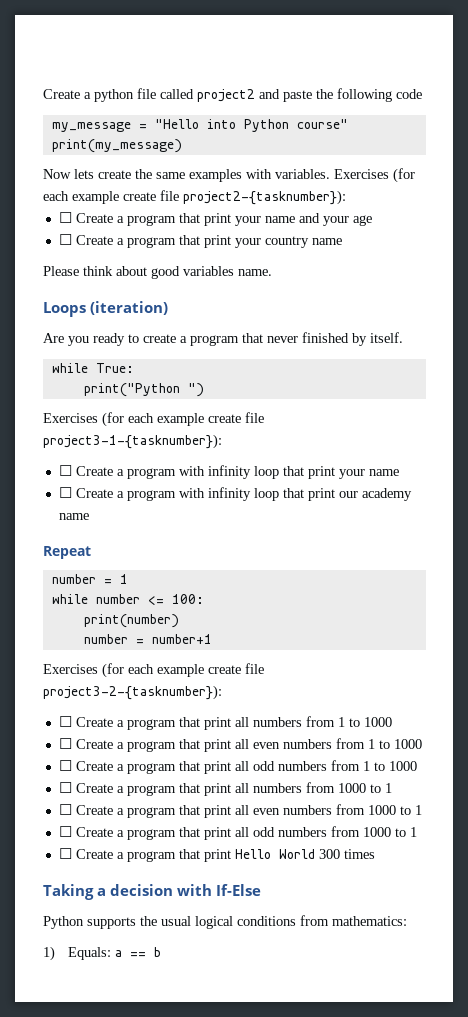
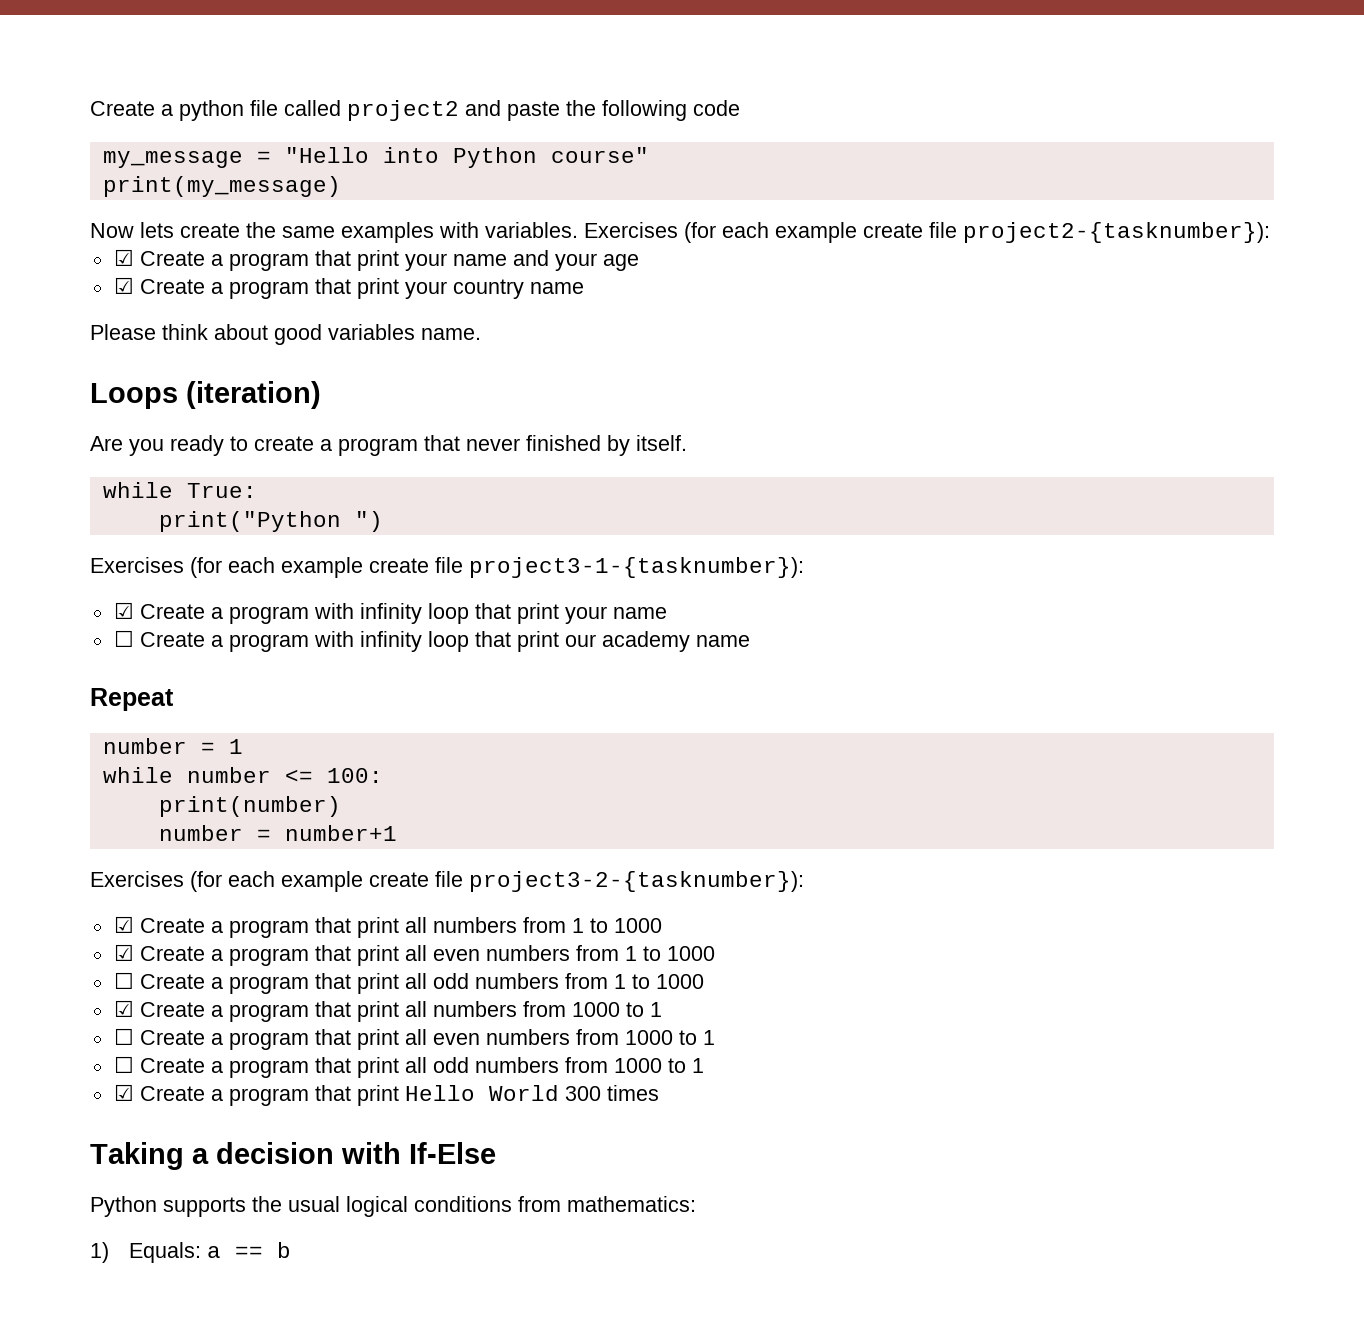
- ☐ Create a program that print your name and your age
+ ☑ Create a program that print your name and your age
- ☐ Create a program that print your country name
+ ☑ Create a program that print your country name
- ☐ Create a program with infinity loop that print your name
+ ☑ Create a program with infinity loop that print your name
- ☐ Create a program that print all numbers from 1 to 1000
+ ☑ Create a program that print all numbers from 1 to 1000
- ☐ Create a program that print all even numbers from 1 to 1000
+ ☑ Create a program that print all even numbers from 1 to 1000
- ☐ Create a program that print all numbers from 1000 to 1
+ ☑ Create a program that print all numbers from 1000 to 1
- ☐ Create a program that print Hello World 300 times
+ ☑ Create a program that print Hello World 300 times

